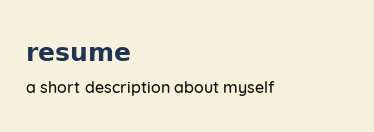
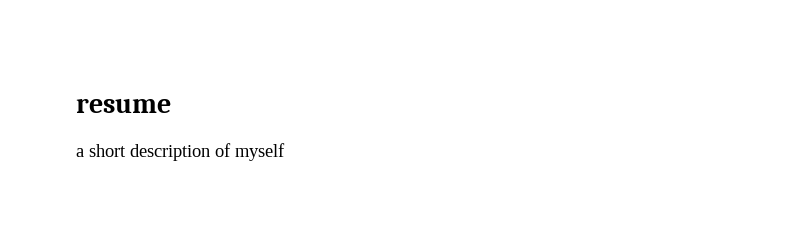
- a short description about myself
+ a short description of myself

